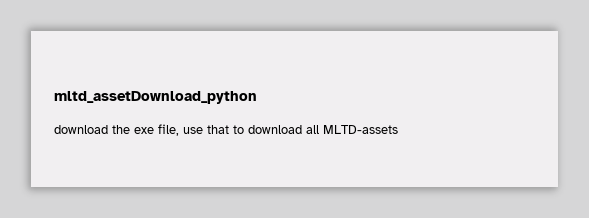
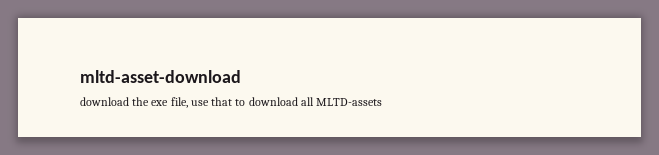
- mltd_assetDownload_python
+ mltd-asset-download

